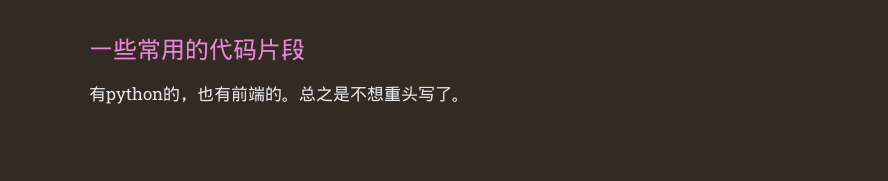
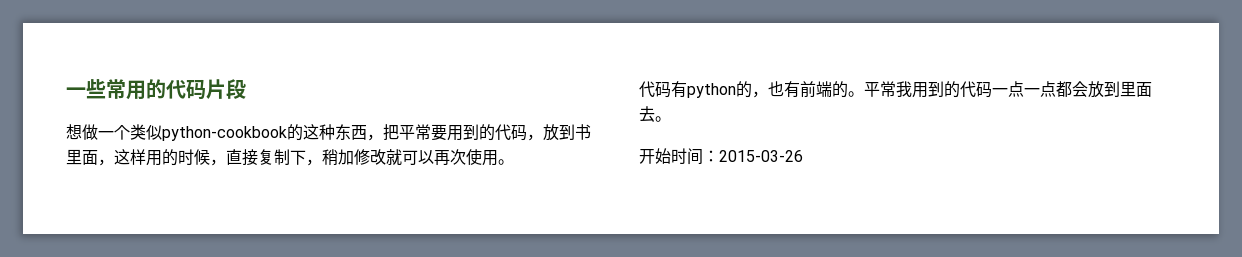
- 有python的，也有前端的。
+ 想做一个类似python-cookbook的这种东西，把平常要用到的代码，放到书里面，这样用的时候，直接复制下，稍加修改就可以再次使用。
+ 代码有python的，也有前端的。
- 总之是不想重头写了。
+ 平常我用到的代码一点一点都会放到里面去。
+ 开始时间：2015-03-26

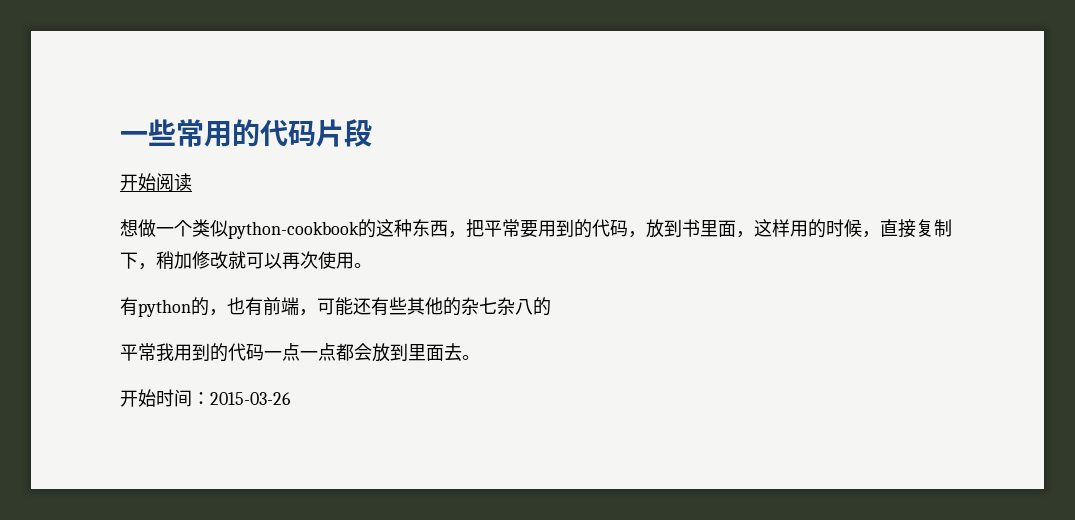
+ 开始阅读
- 代码有python的，也有前端的。平常我用到的代码一点一点都会放到里面去。
+ 有python的，也有前端，可能还有些其他的杂七杂八的
+ 平常我用到的代码一点一点都会放到里面去。

